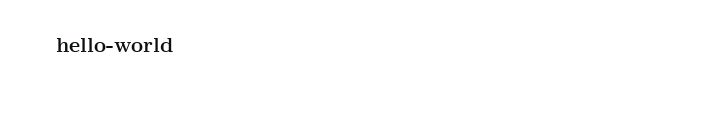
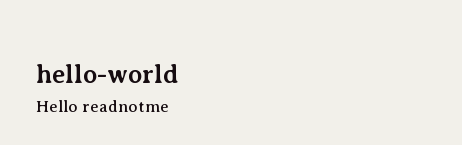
+ Hello readnotme

